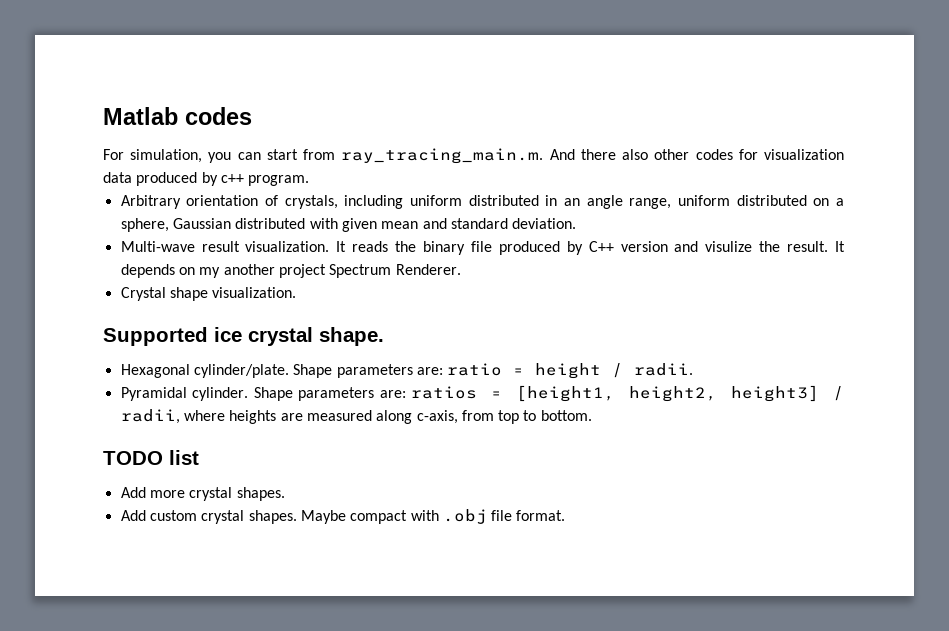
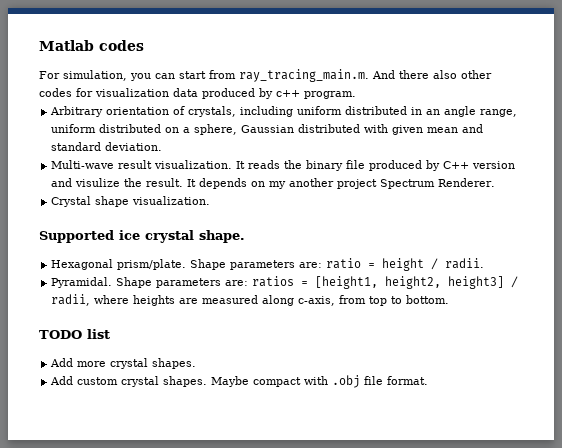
- Hexagonal cylinder/plate.
+ Hexagonal prism/plate.
- Pyramidal cylinder.
+ Pyramidal.

